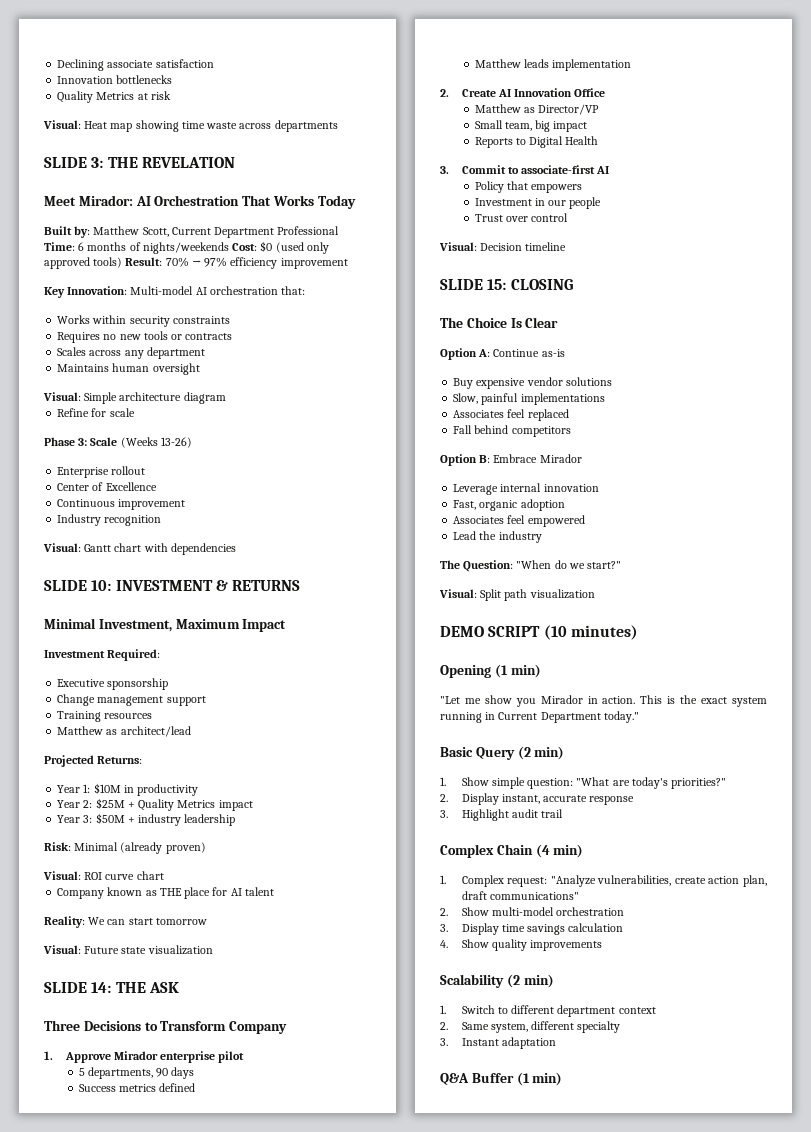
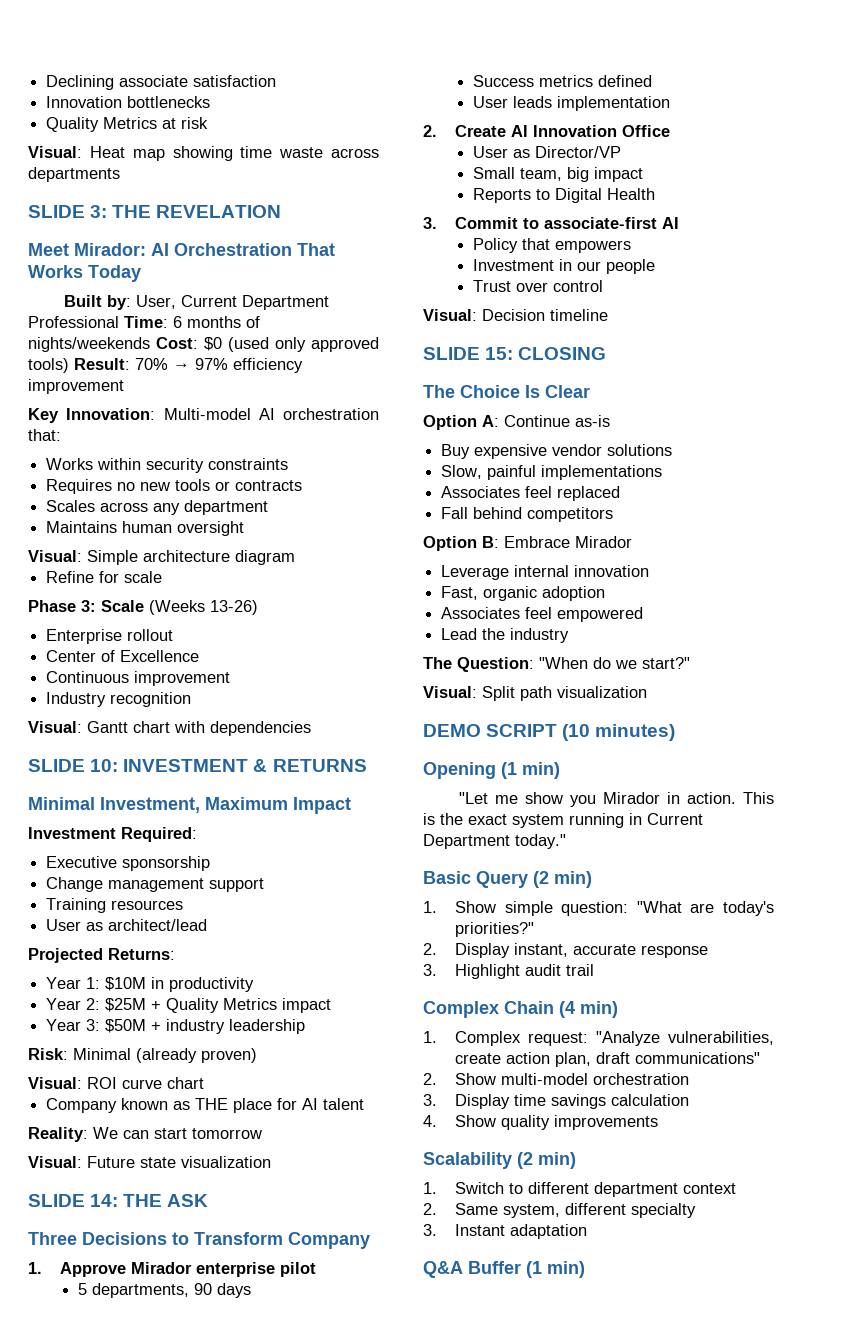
- Built by: Matthew Scott, Current Department Professional Time: 6 months of nights/weekends Cost: $0 (used only approved tools) Result: 70% → 97% efficiency improvement
+ Built by: User, Current Department Professional Time: 6 months of nights/weekends Cost: $0 (used only approved tools) Result: 70% → 97% efficiency improvement
- Matthew as architect/lead
+ User as architect/lead
- Matthew leads implementation
+ User leads implementation
- Matthew as Director/VP
+ User as Director/VP

